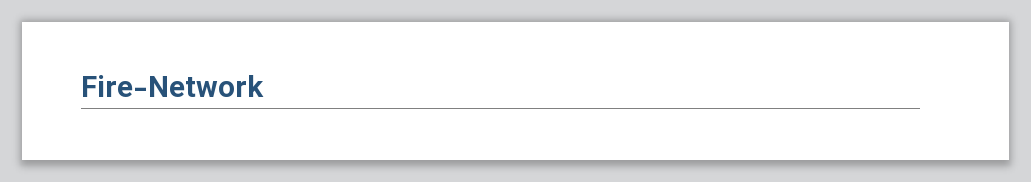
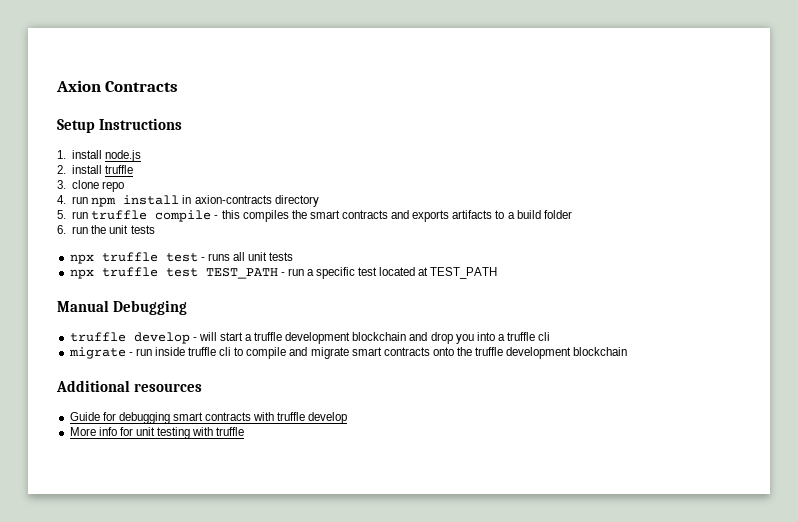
- Fire-Network
+ Axion Contracts
+ Setup Instructions
+ 1. install node.js
+ 2. install truffle
+ 3. clone repo
+ 4. run npm install in axion-contracts directory
+ 5. run truffle compile - this compiles the smart contracts and exports artifacts to a build folder
+ 6. run the unit tests
+ npx truffle test - runs all unit tests
+ npx truffle test TEST_PATH - run a specific test located at TEST_PATH
+ Manual Debugging
+ truffle develop - will start a truffle development blockchain and drop you into a truffle cli
+ migrate - run inside truffle cli to compile and migrate smart contracts onto the truffle development blockchain
+ Additional resources
+ Guide for debugging smart contracts with truffle develop
+ More info for unit testing with truffle

